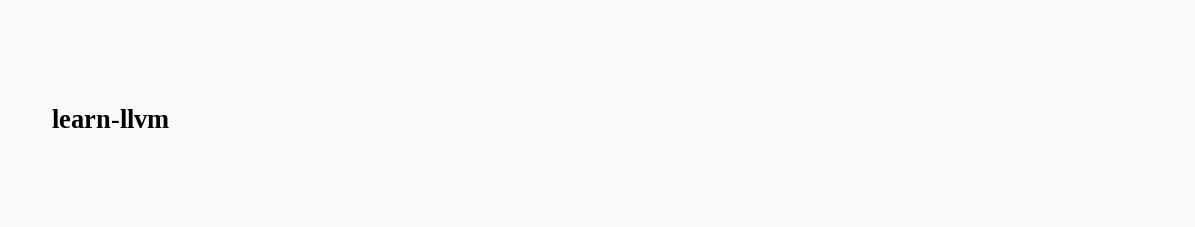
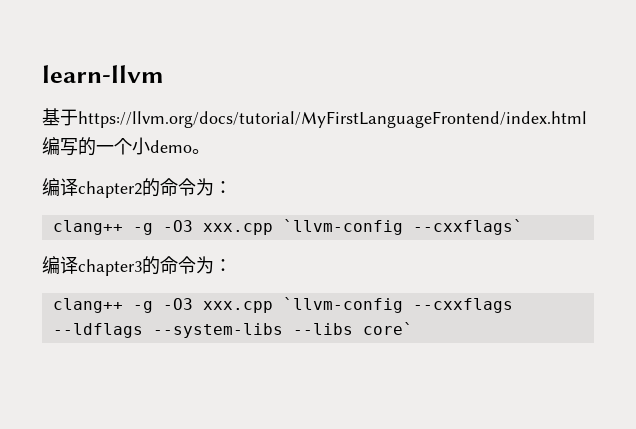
+ 基于https://llvm.org/docs/tutorial/MyFirstLanguageFrontend/index.html编写的一个小demo。
+ 编译chapter2的命令为：
+ clang++ -g -O3 xxx.cpp `llvm-config --cxxflags`
+ 编译chapter3的命令为：
+ clang++ -g -O3 xxx.cpp `llvm-config --cxxflags --ldflags --system-libs --libs core`

